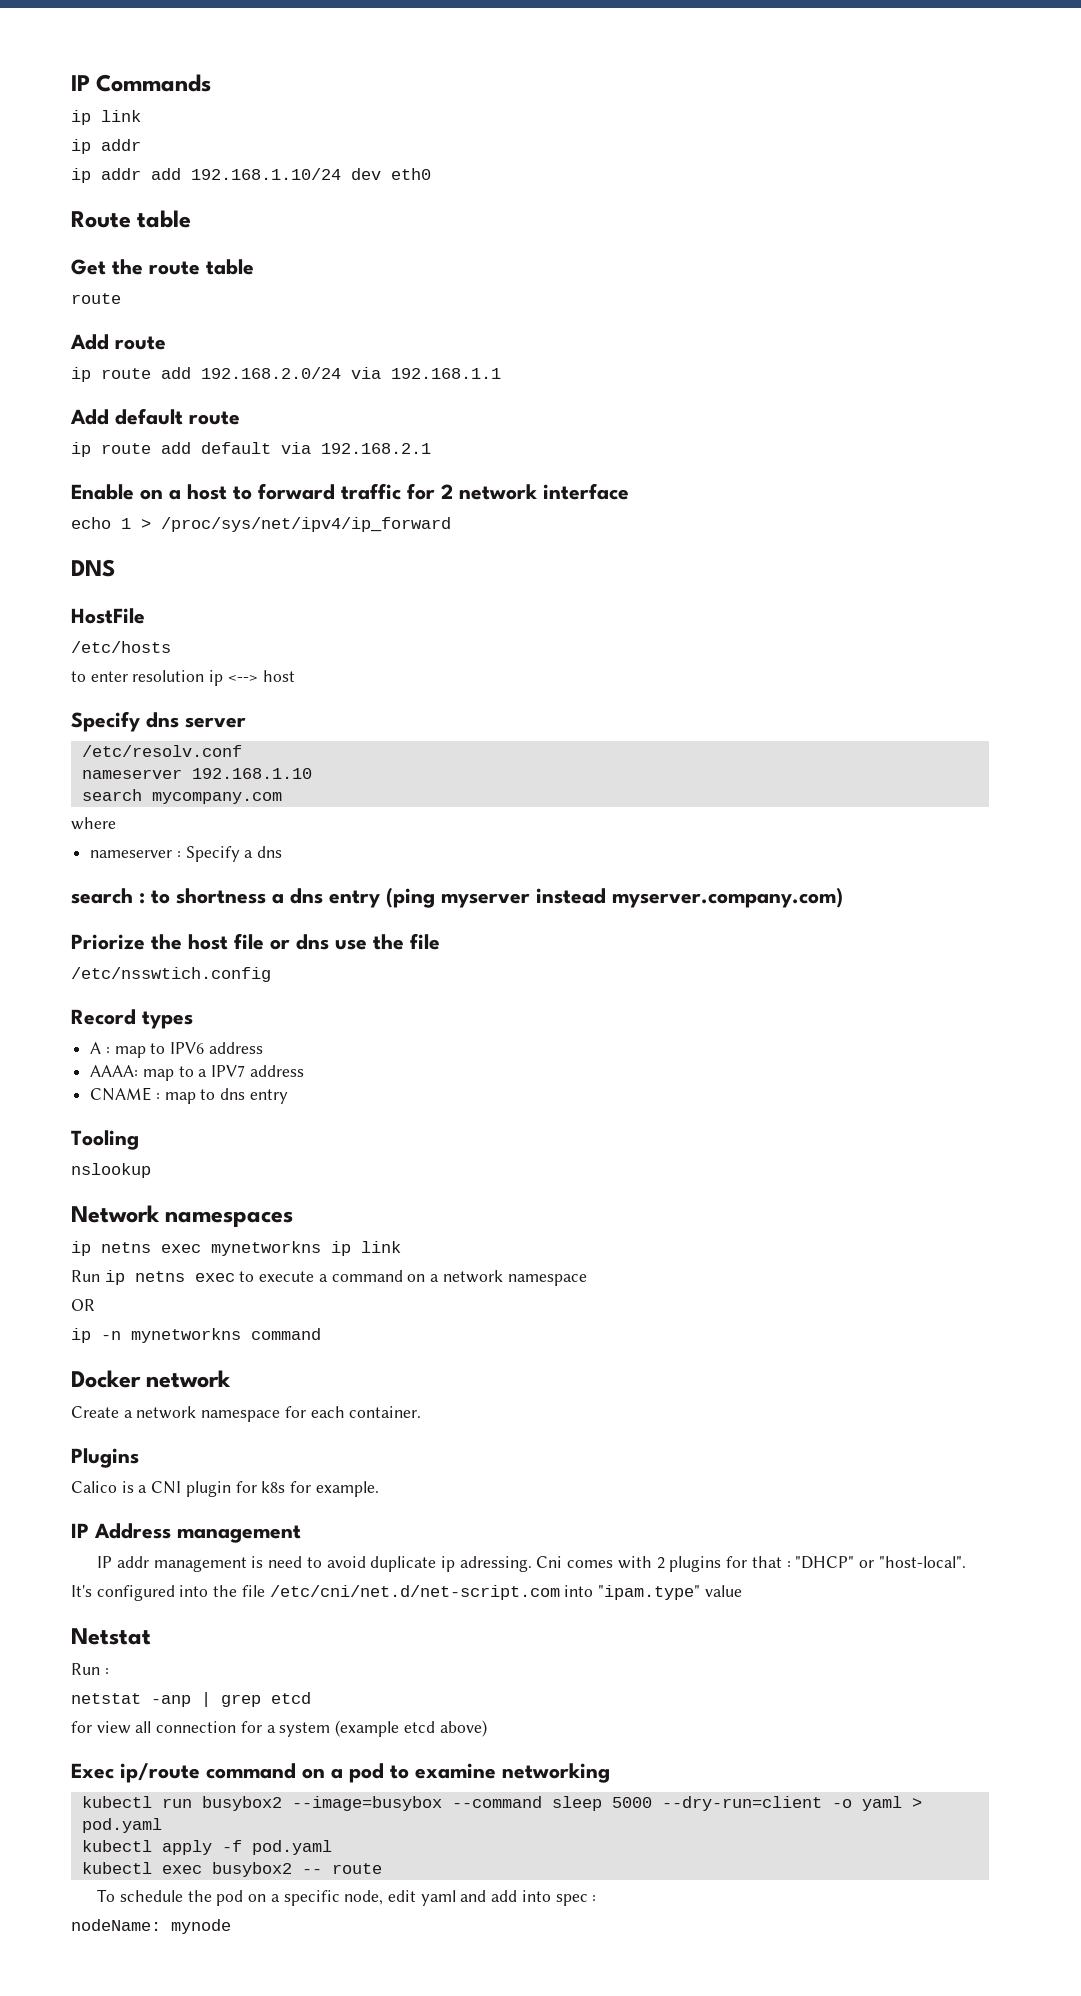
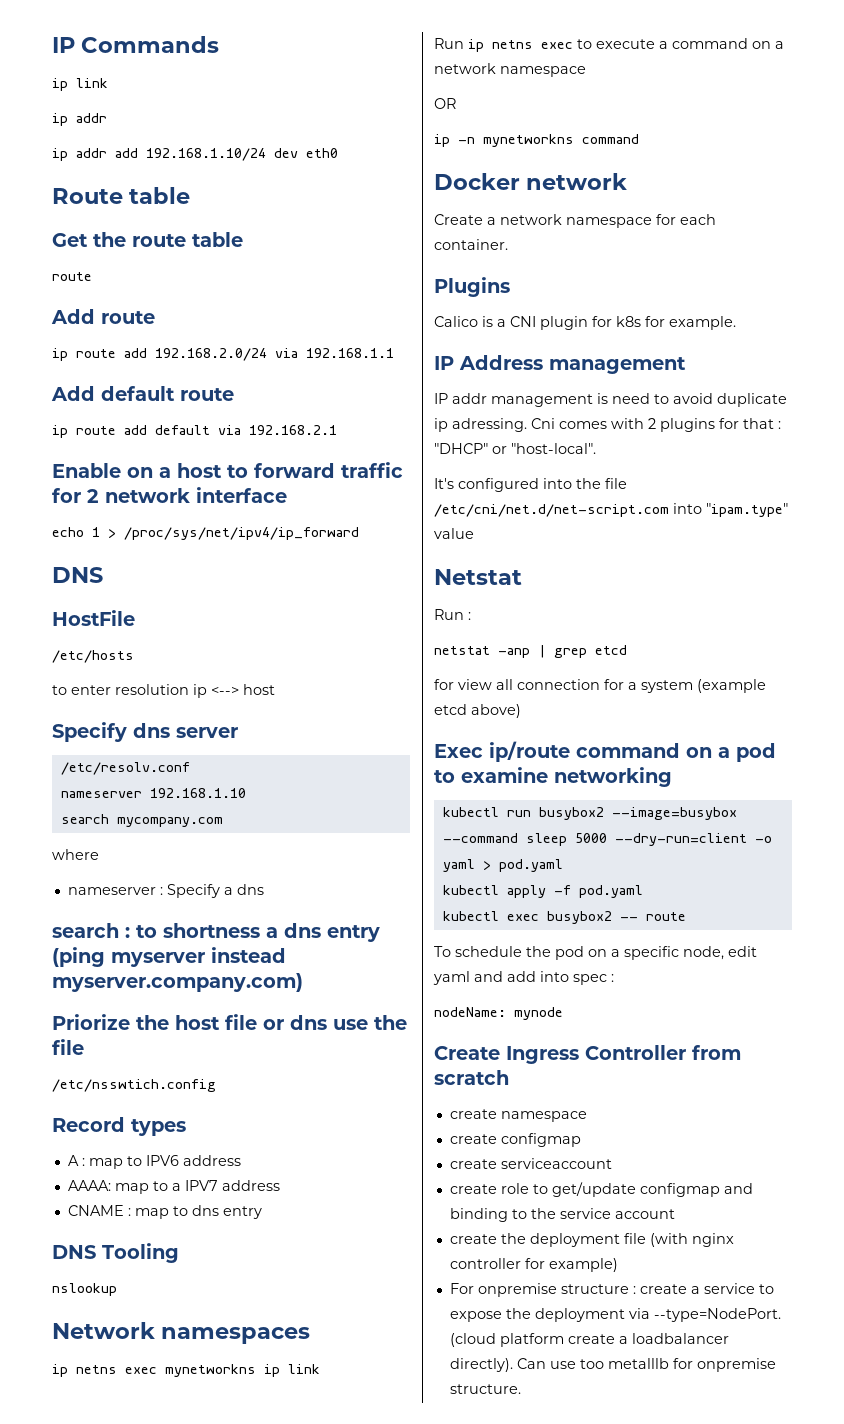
- Tooling
+ DNS Tooling
+ Create Ingress Controller from scratch
+ create namespace
+ create configmap
+ create serviceaccount
+ create role to get/update configmap and binding to the service account
+ create the deployment file (with nginx controller for example)
+ For onpremise structure : create a service to expose the deployment via --type=NodePort. (cloud platform create a loadbalancer directly). Can use too metalllb for onpremise structure.

